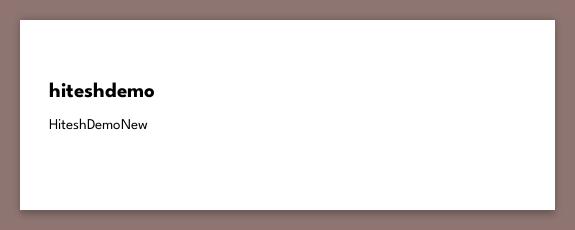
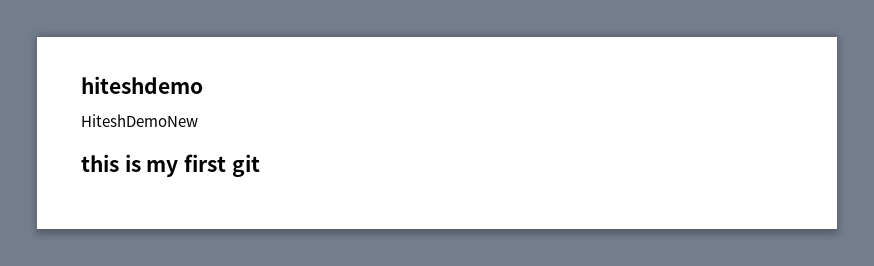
+ this is my first git

